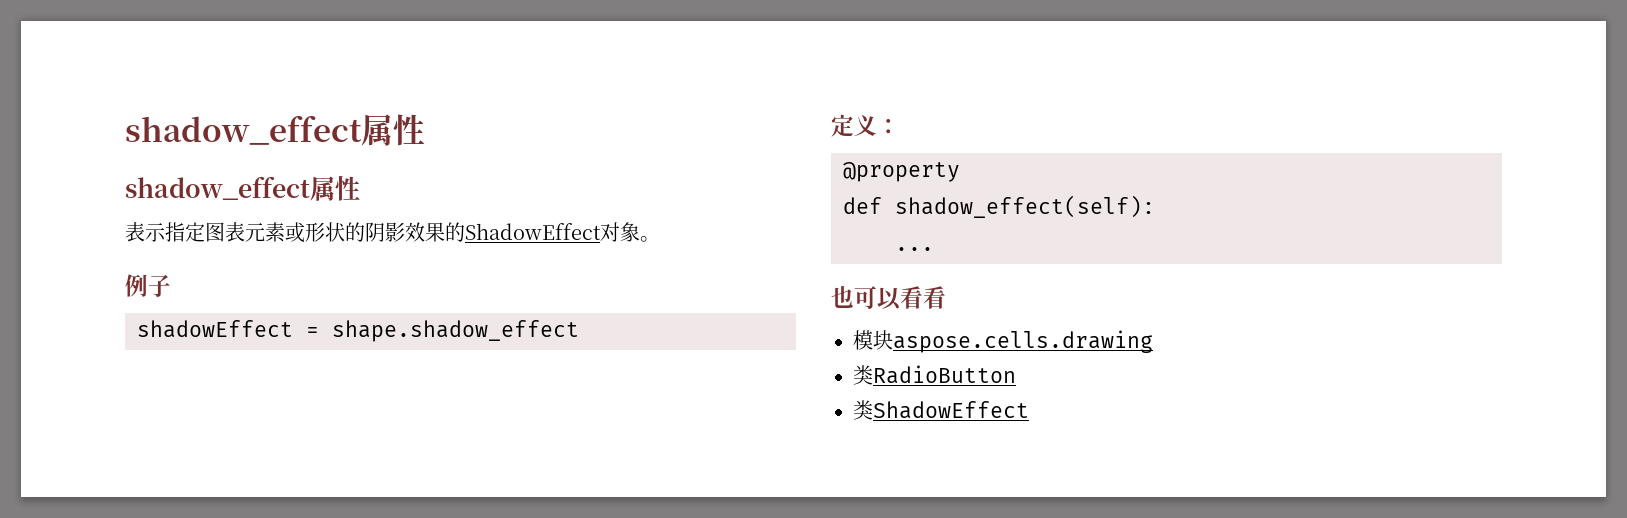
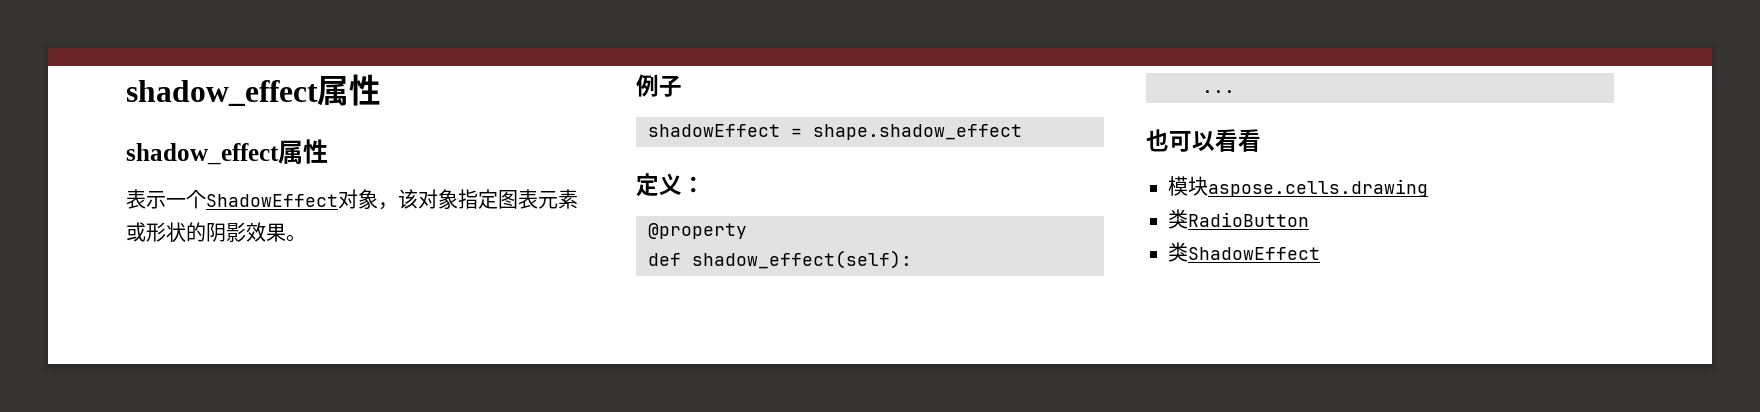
- 表示指定图表元素或形状的阴影效果的ShadowEffect对象。
+ 表示一个ShadowEffect对象，该对象指定图表元素或形状的阴影效果。

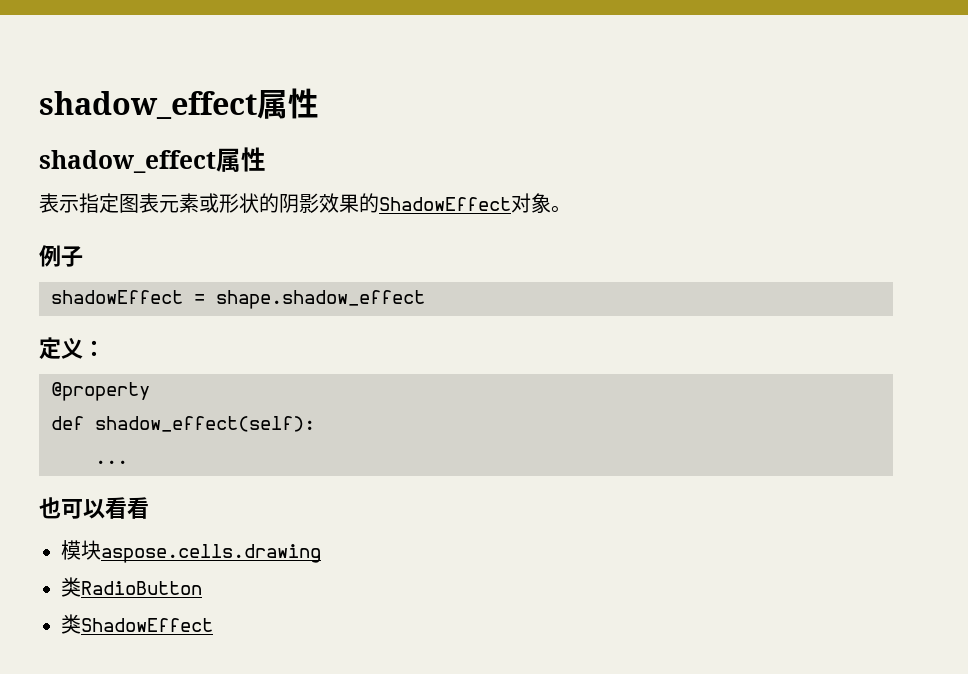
- 表示一个ShadowEffect对象，该对象指定图表元素或形状的阴影效果。
+ 表示指定图表元素或形状的阴影效果的ShadowEffect对象。

